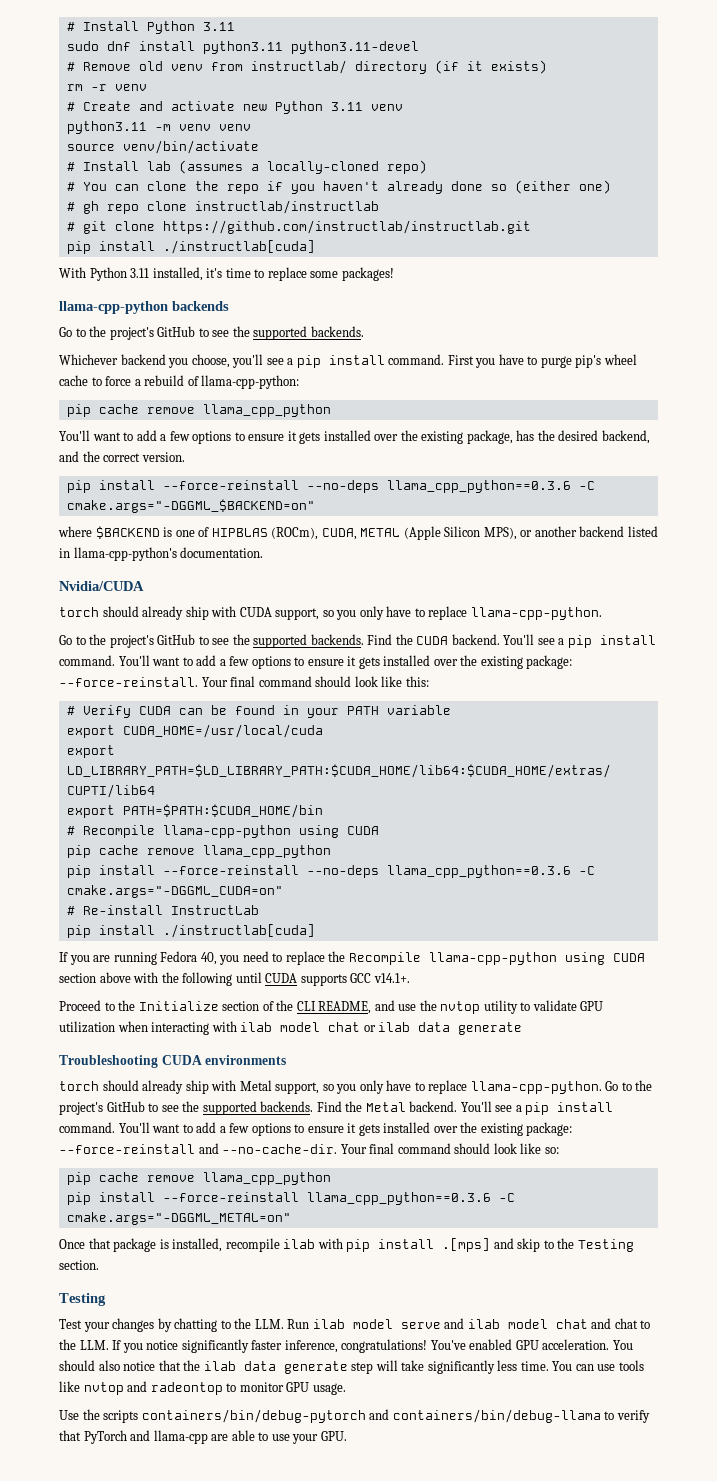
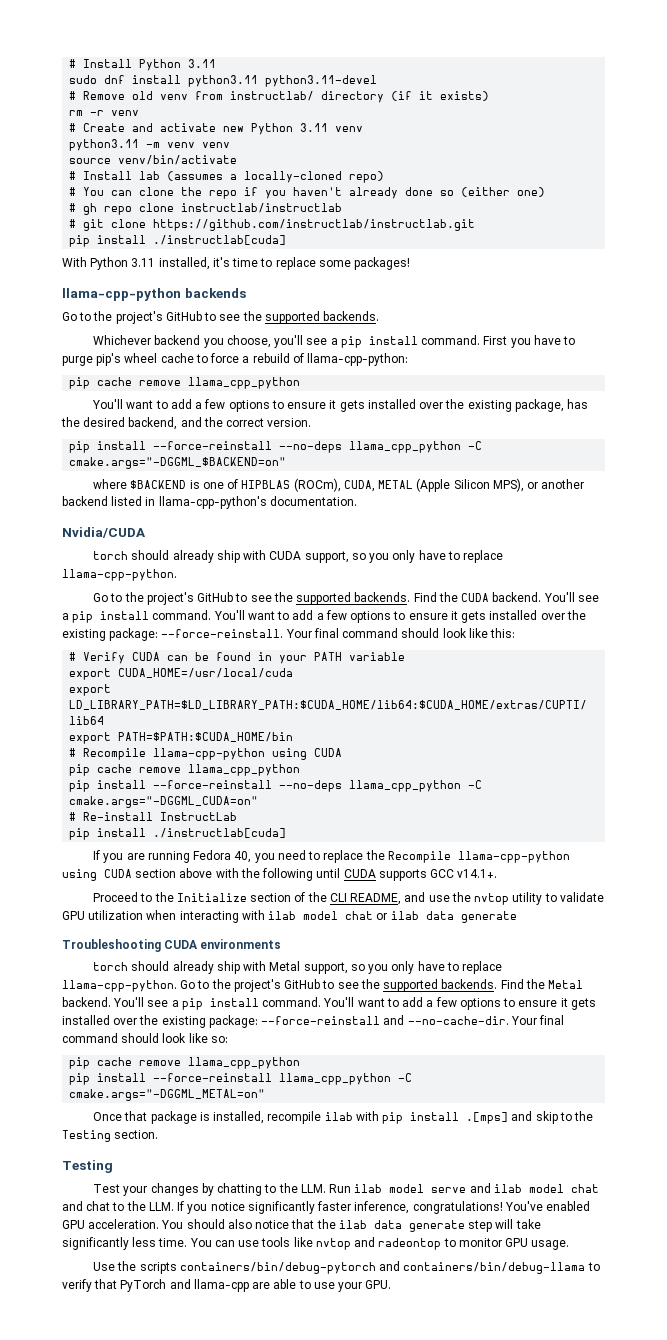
- pip install --force-reinstall --no-deps llama_cpp_python==0.3.6 -C cmake.args="-DGGML_$BACKEND=on"
+ pip install --force-reinstall --no-deps llama_cpp_python -C cmake.args="-DGGML_$BACKEND=on"
- pip install --force-reinstall --no-deps llama_cpp_python==0.3.6 -C cmake.args="-DGGML_CUDA=on"
+ pip install --force-reinstall --no-deps llama_cpp_python -C cmake.args="-DGGML_CUDA=on"
- pip install --force-reinstall llama_cpp_python==0.3.6 -C cmake.args="-DGGML_METAL=on"
+ pip install --force-reinstall llama_cpp_python -C cmake.args="-DGGML_METAL=on"

